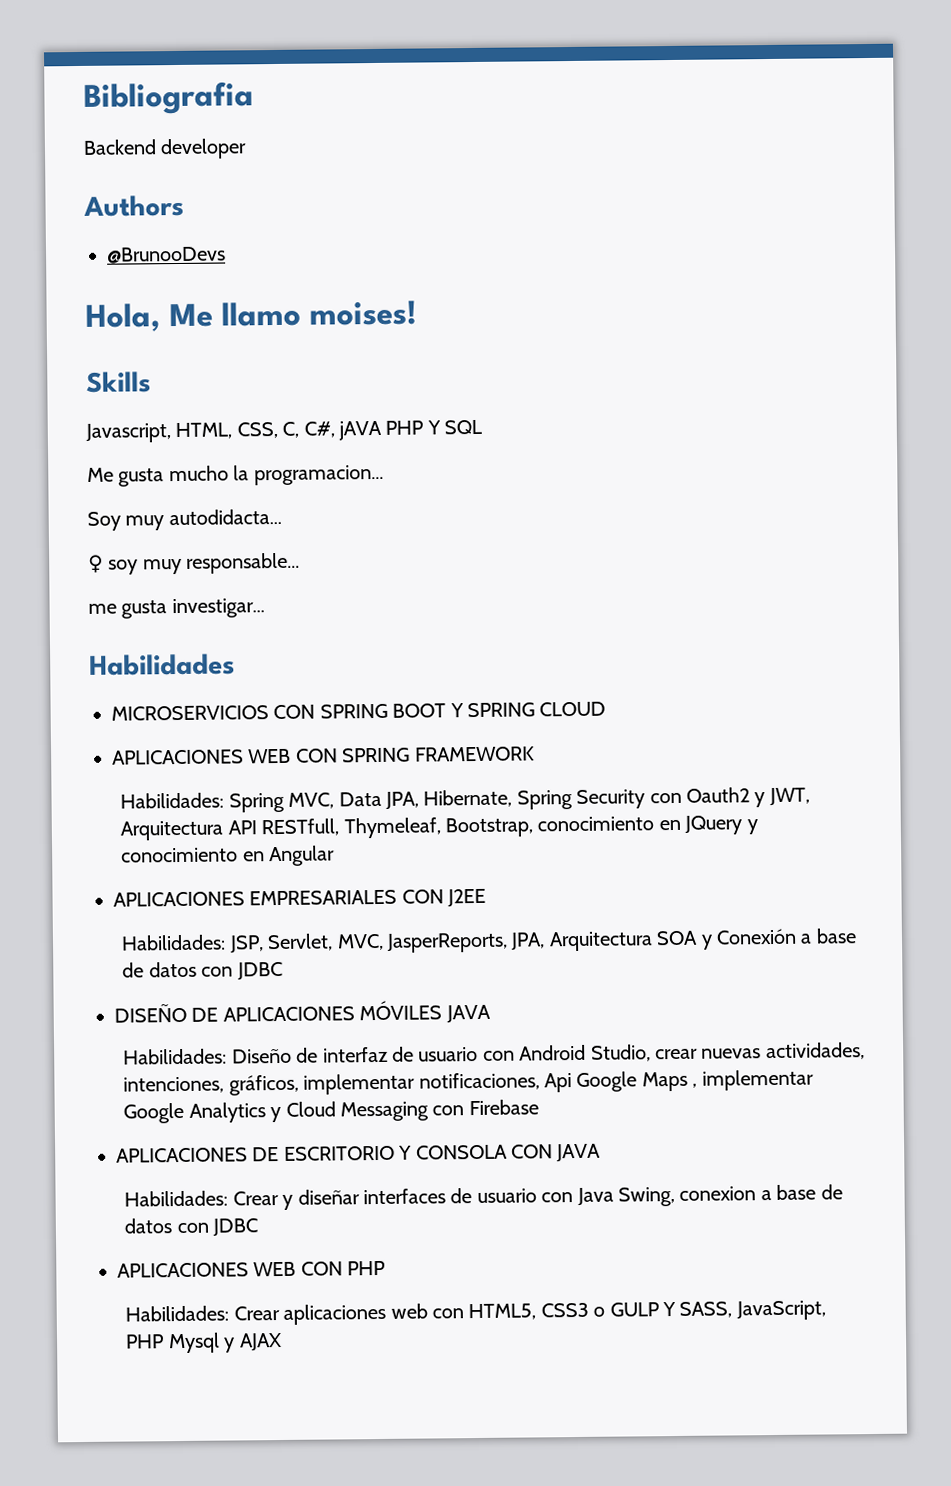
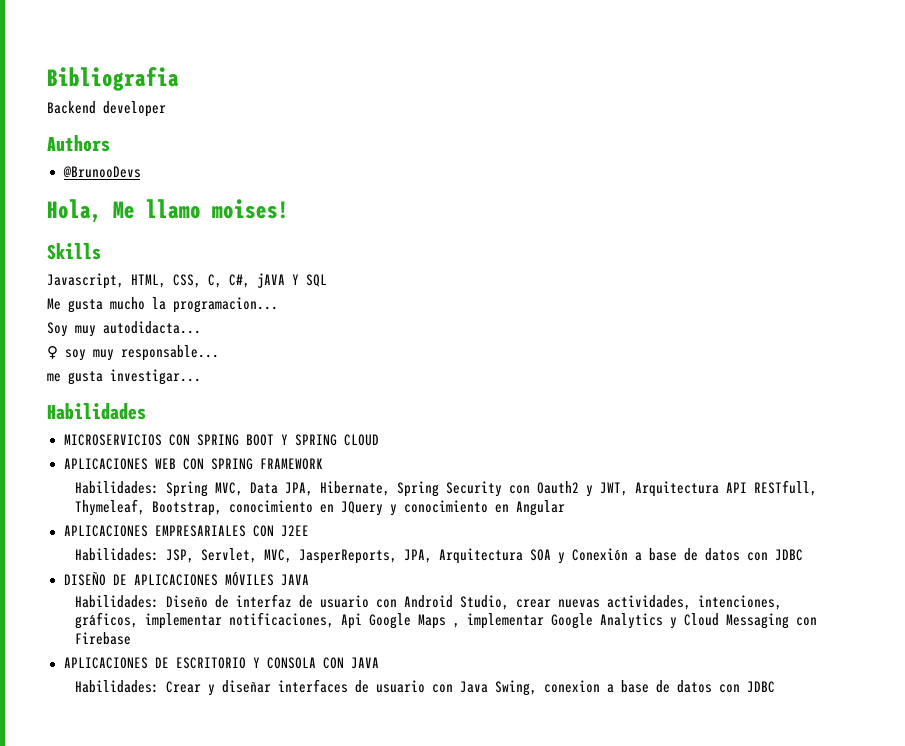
- Javascript, HTML, CSS, C, C#, jAVA PHP Y SQL
+ Javascript, HTML, CSS, C, C#, jAVA Y SQL
- APLICACIONES WEB CON PHP
- Habilidades: Crear aplicaciones web con HTML5, CSS3 o GULP Y SASS, JavaScript, PHP Mysql y AJAX

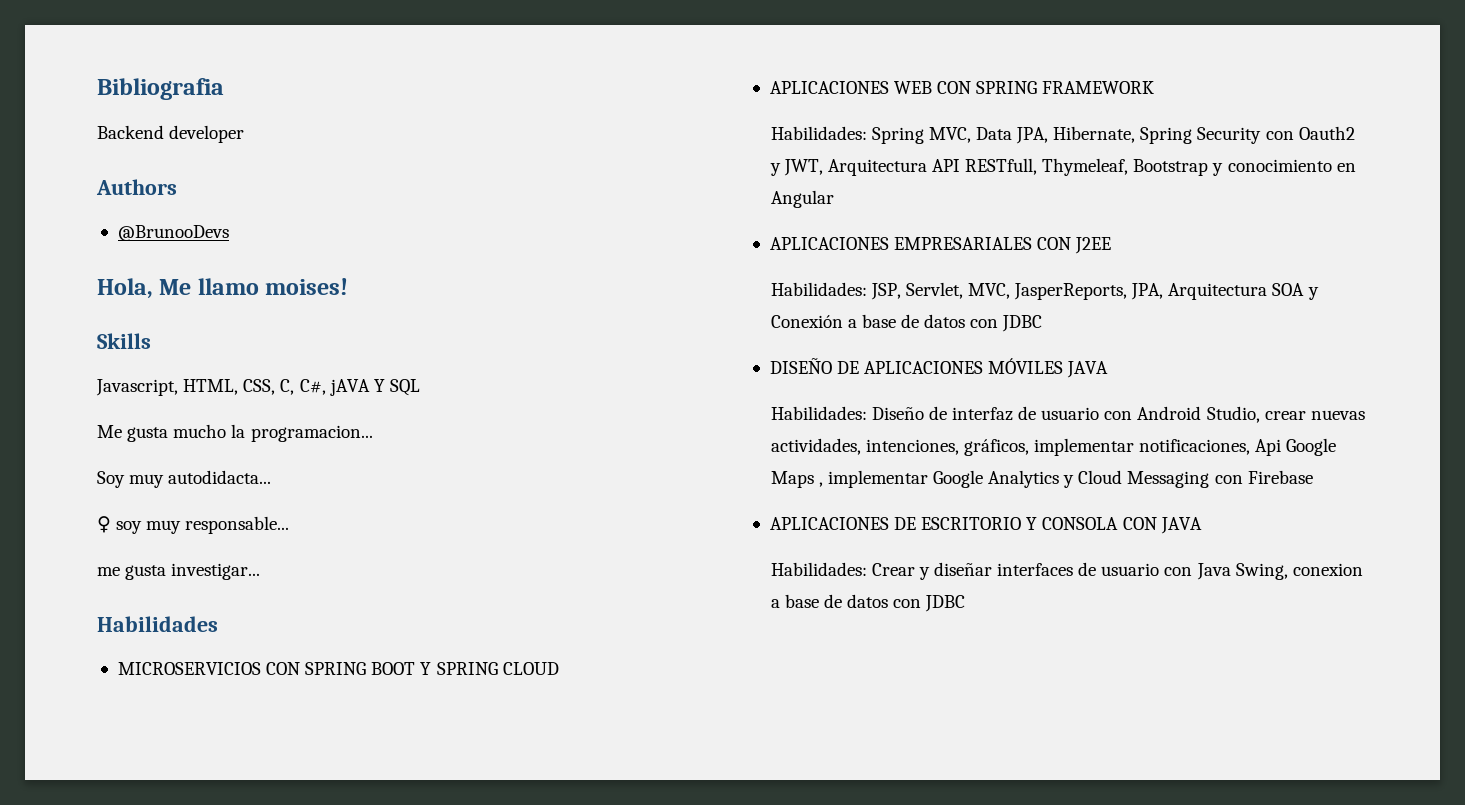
- Habilidades: Spring MVC, Data JPA, Hibernate, Spring Security con Oauth2 y JWT, Arquitectura API RESTfull, Thymeleaf, Bootstrap, conocimiento en JQuery y conocimiento en Angular
+ Habilidades: Spring MVC, Data JPA, Hibernate, Spring Security con Oauth2 y JWT, Arquitectura API RESTfull, Thymeleaf, Bootstrap y conocimiento en Angular

